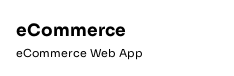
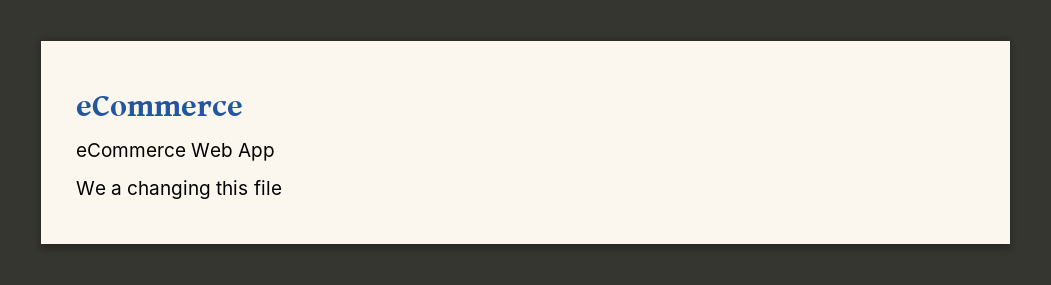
+ We a changing this file

